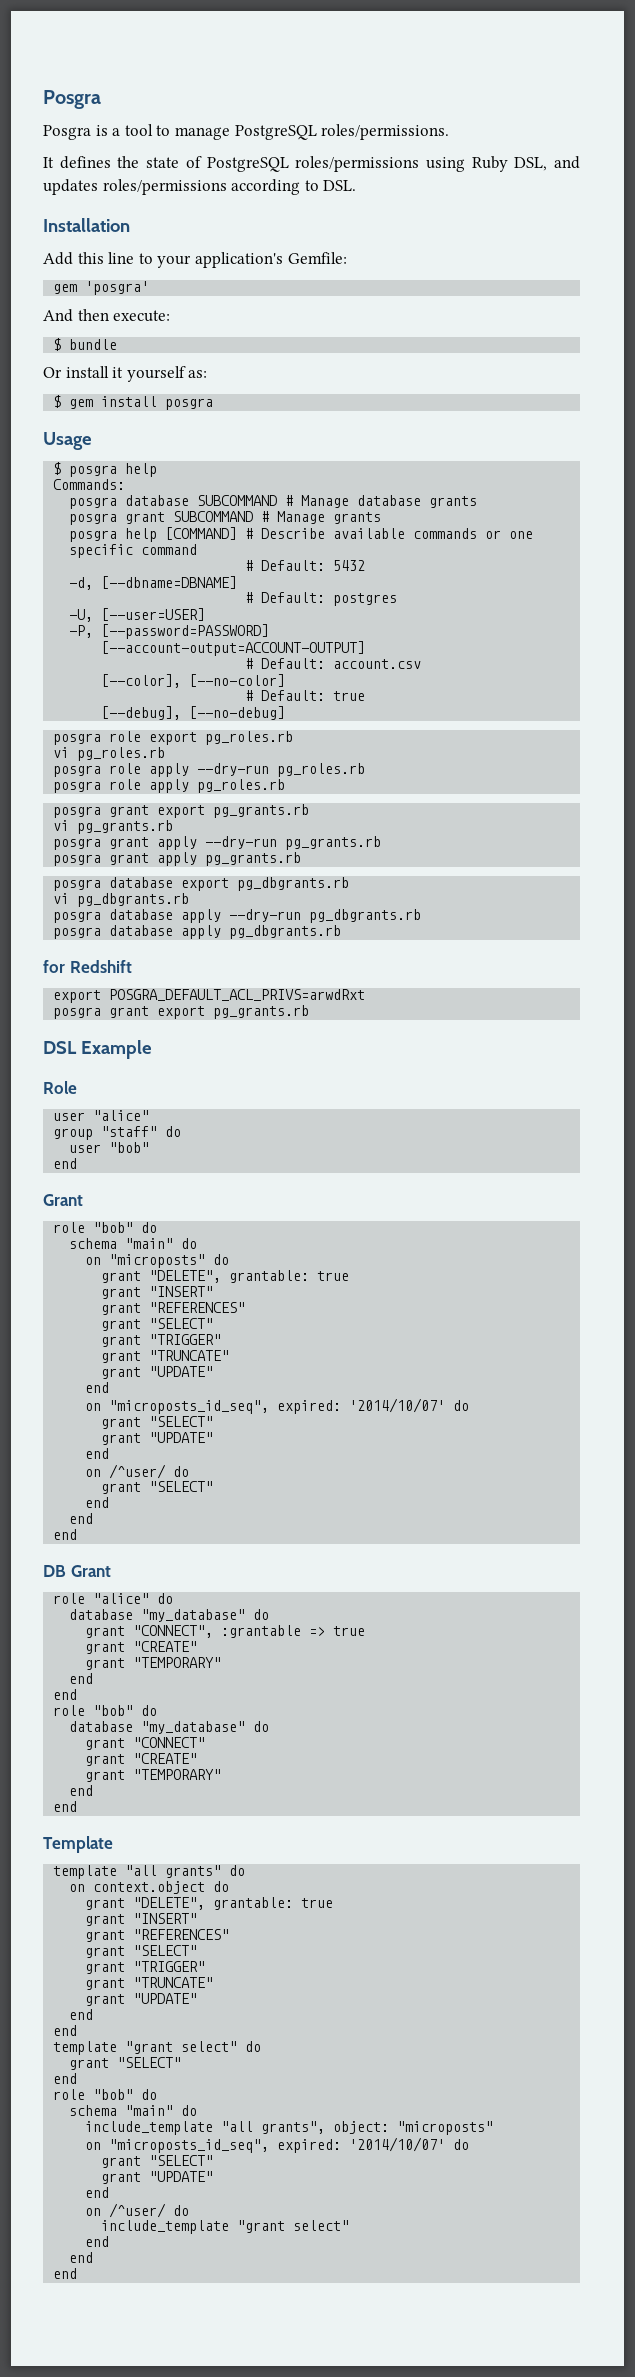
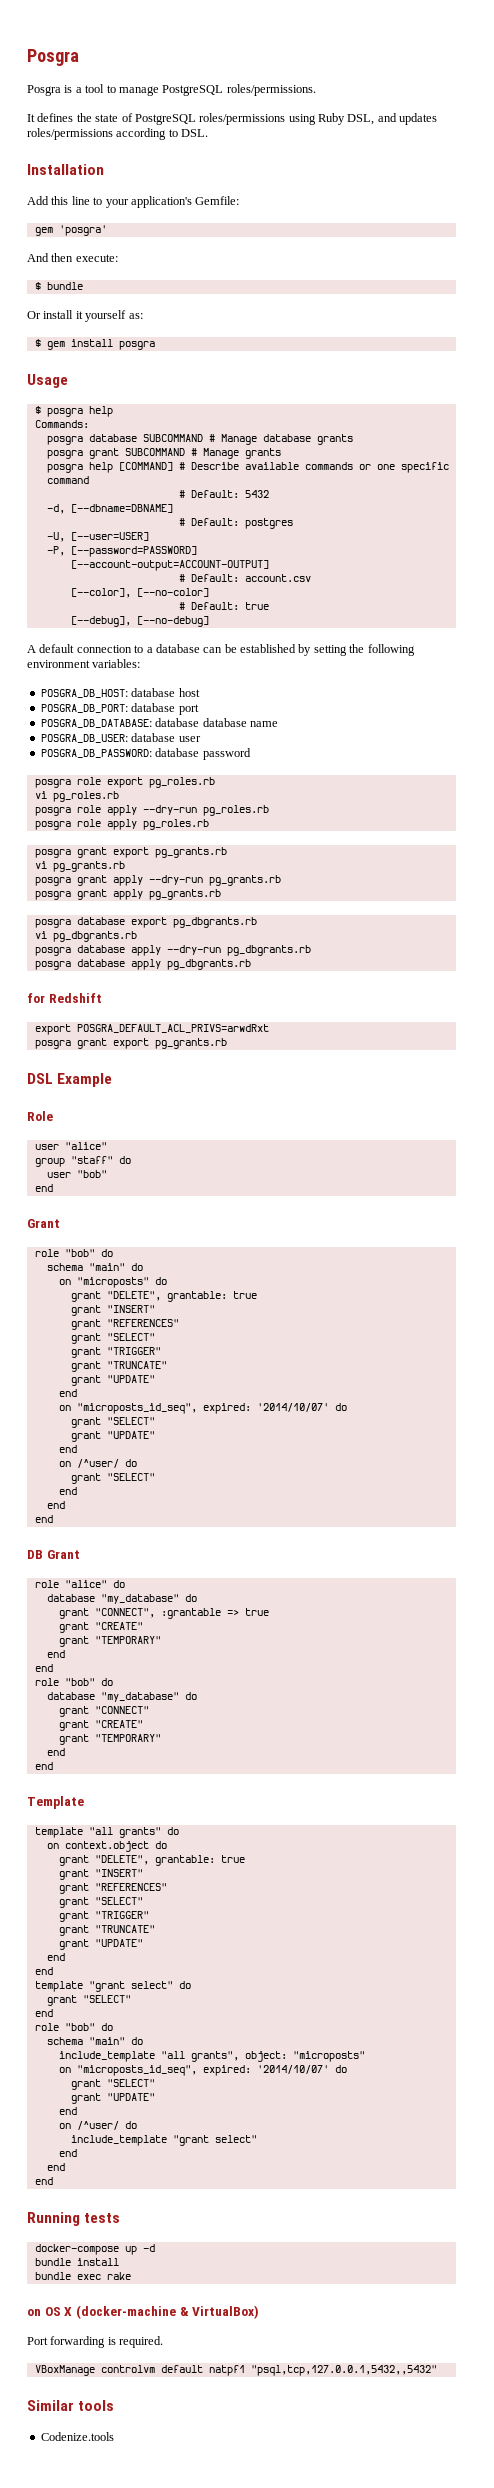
+ A default connection to a database can be established by setting the following environment variables:
+ POSGRA_DB_HOST: database host
+ POSGRA_DB_PORT: database port
+ POSGRA_DB_DATABASE: database database name
+ POSGRA_DB_USER: database user
+ POSGRA_DB_PASSWORD: database password
+ Running tests
+ docker-compose up -d
+ bundle install
+ bundle exec rake
+ on OS X (docker-machine & VirtualBox)
+ Port forwarding is required.
+ VBoxManage controlvm default natpf1 "psql,tcp,127.0.0.1,5432,,5432"
+ Similar tools
+ Codenize.tools

